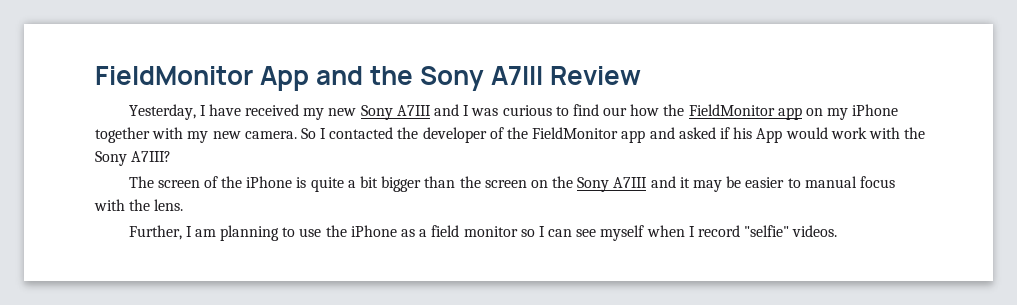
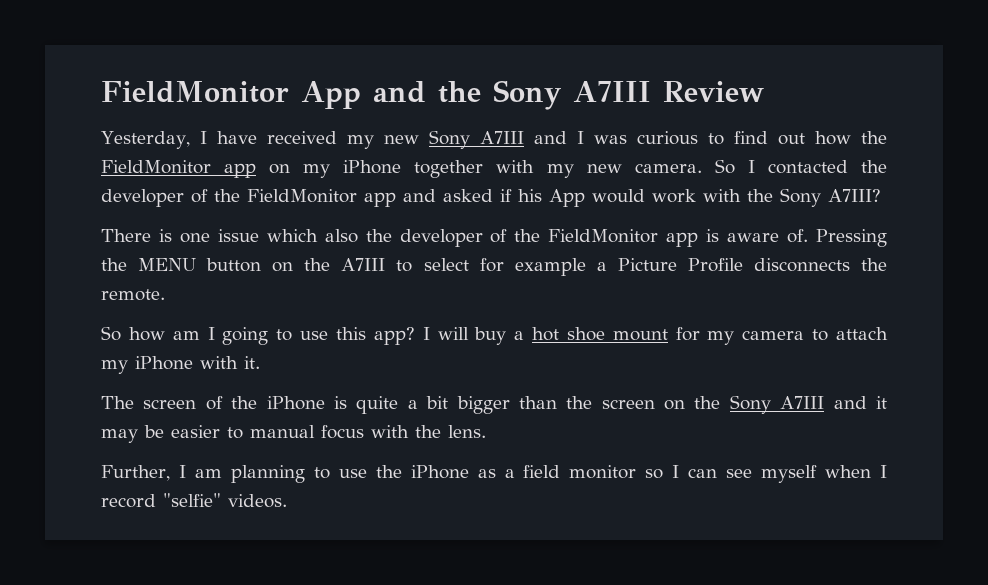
- Yesterday, I have received my new Sony A7III and I was curious to find our how the FieldMonitor app on my iPhone together with my new camera.
+ Yesterday, I have received my new Sony A7III and I was curious to find out how the FieldMonitor app on my iPhone together with my new camera.
+ There is one issue which also the developer of the FieldMonitor app is aware of. Pressing the MENU button on the A7III to select for example a Picture Profile disconnects the remote.
+ So how am I going to use this app? I will buy a hot shoe mount for my camera to attach my iPhone with it.

